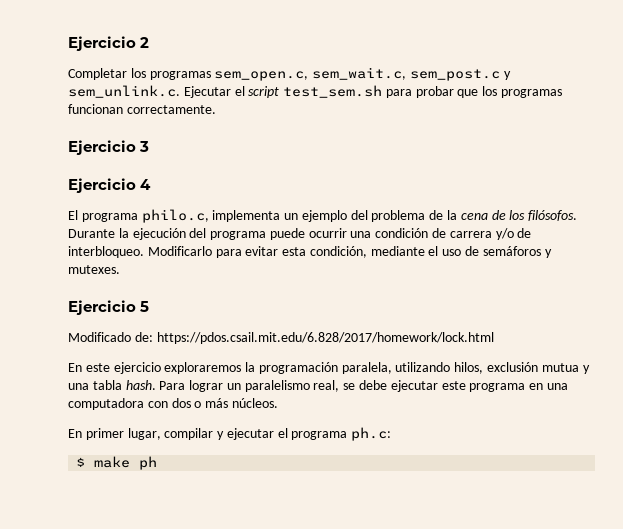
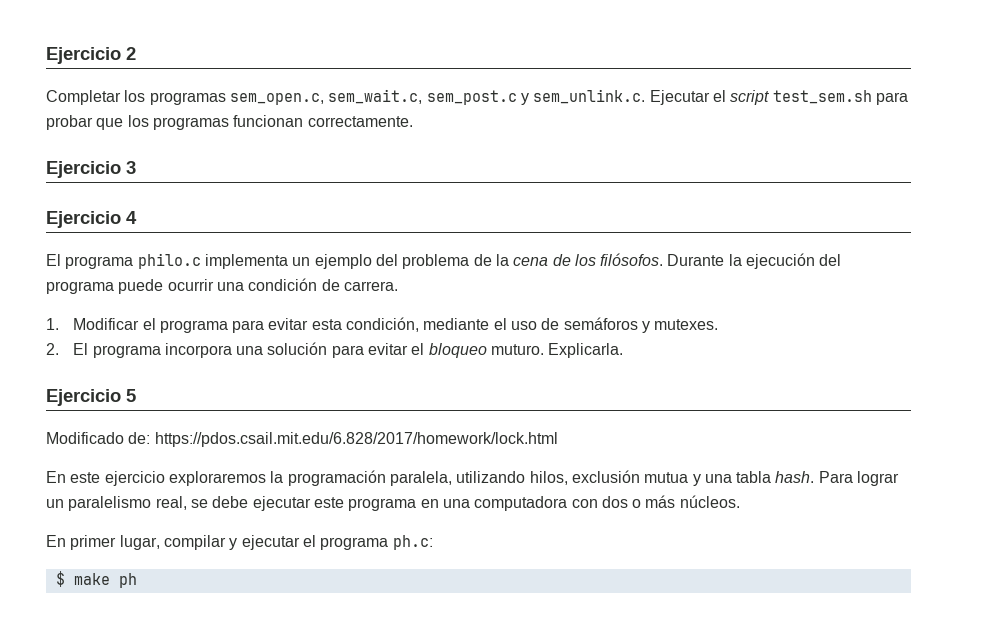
- El programa philo.c, implementa un ejemplo del problema de la cena de los filósofos.
+ El programa philo.c implementa un ejemplo del problema de la cena de los filósofos.
- Durante la ejecución del programa puede ocurrir una condición de carrera y/o de interbloqueo. Modificarlo para evitar esta condición, mediante el uso de semáforos y mutexes.
+ Durante la ejecución del programa puede ocurrir una condición de carrera.
+ 1. Modificar el programa para evitar esta condición, mediante el uso de semáforos y mutexes.
+ 2. El programa incorpora una solución para evitar el bloqueo muturo. Explicarla.

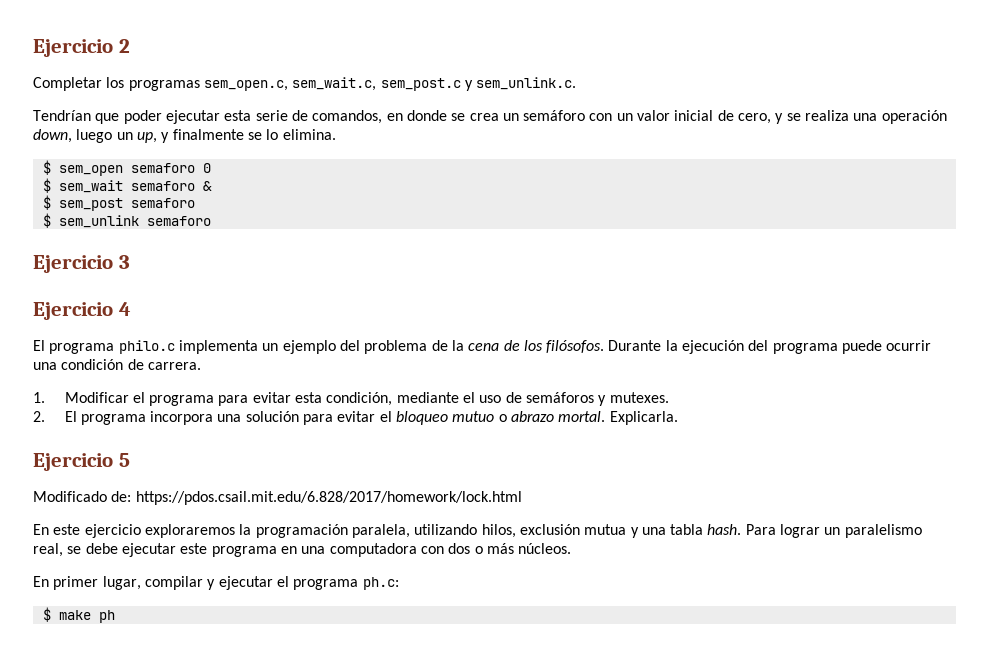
- Completar los programas sem_open.c, sem_wait.c, sem_post.c y sem_unlink.c. Ejecutar el script test_sem.sh para probar que los programas funcionan correctamente.
+ Completar los programas sem_open.c, sem_wait.c, sem_post.c y sem_unlink.c.
+ Tendrían que poder ejecutar esta serie de comandos, en donde se crea un semáforo con un valor inicial de cero, y se realiza una operación down, luego un up, y finalmente se lo elimina.
+ $ sem_open semaforo 0
+ $ sem_wait semaforo &
+ $ sem_post semaforo
+ $ sem_unlink semaforo
- 2. El programa incorpora una solución para evitar el bloqueo muturo.
+ 2. El programa incorpora una solución para evitar el bloqueo mutuo o abrazo mortal.

